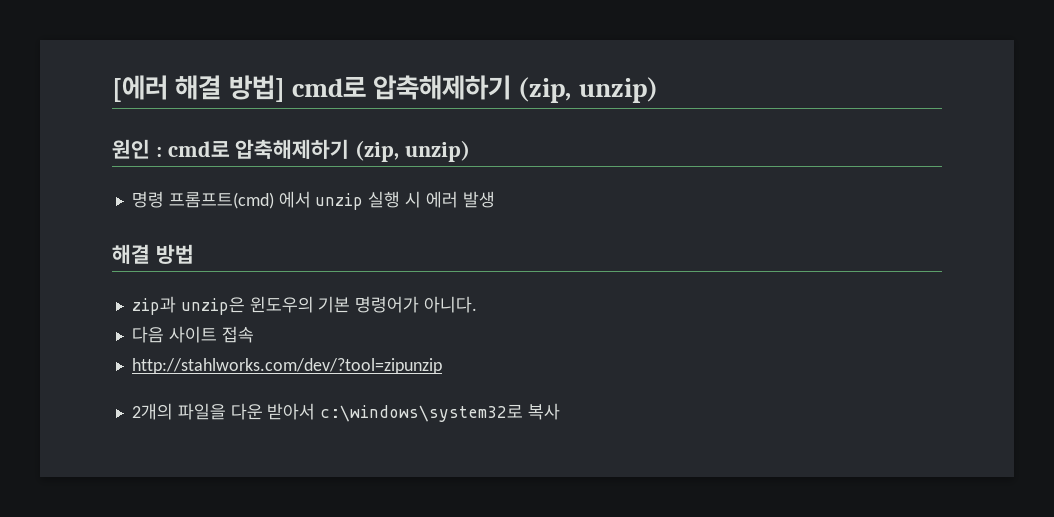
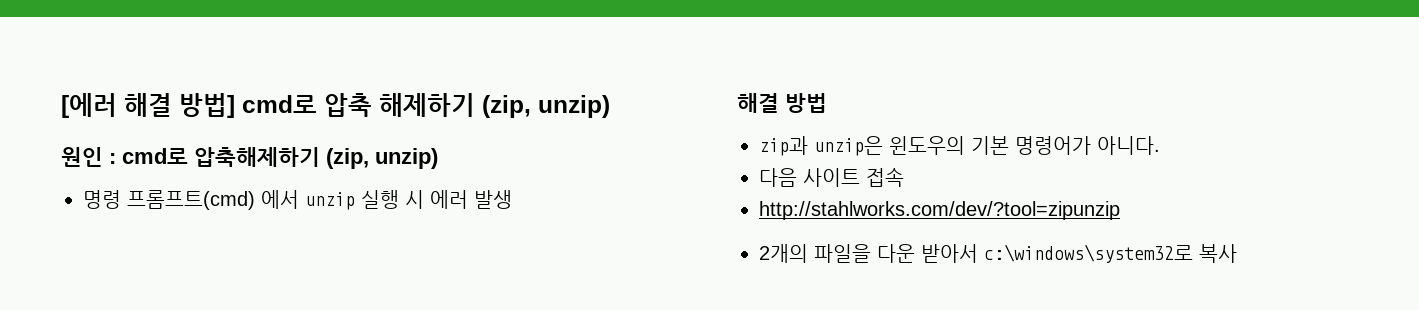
- [에러 해결 방법] cmd로 압축해제하기 (zip, unzip)
+ [에러 해결 방법] cmd로 압축 해제하기 (zip, unzip)

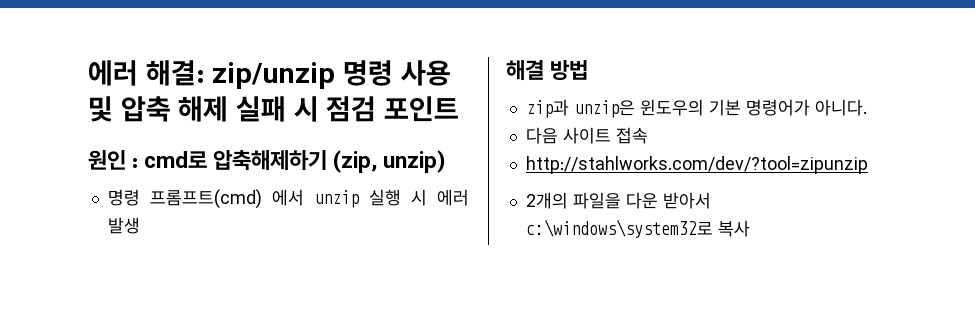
- [에러 해결 방법] cmd로 압축 해제하기 (zip, unzip)
+ 에러 해결: zip/unzip 명령 사용 및 압축 해제 실패 시 점검 포인트

